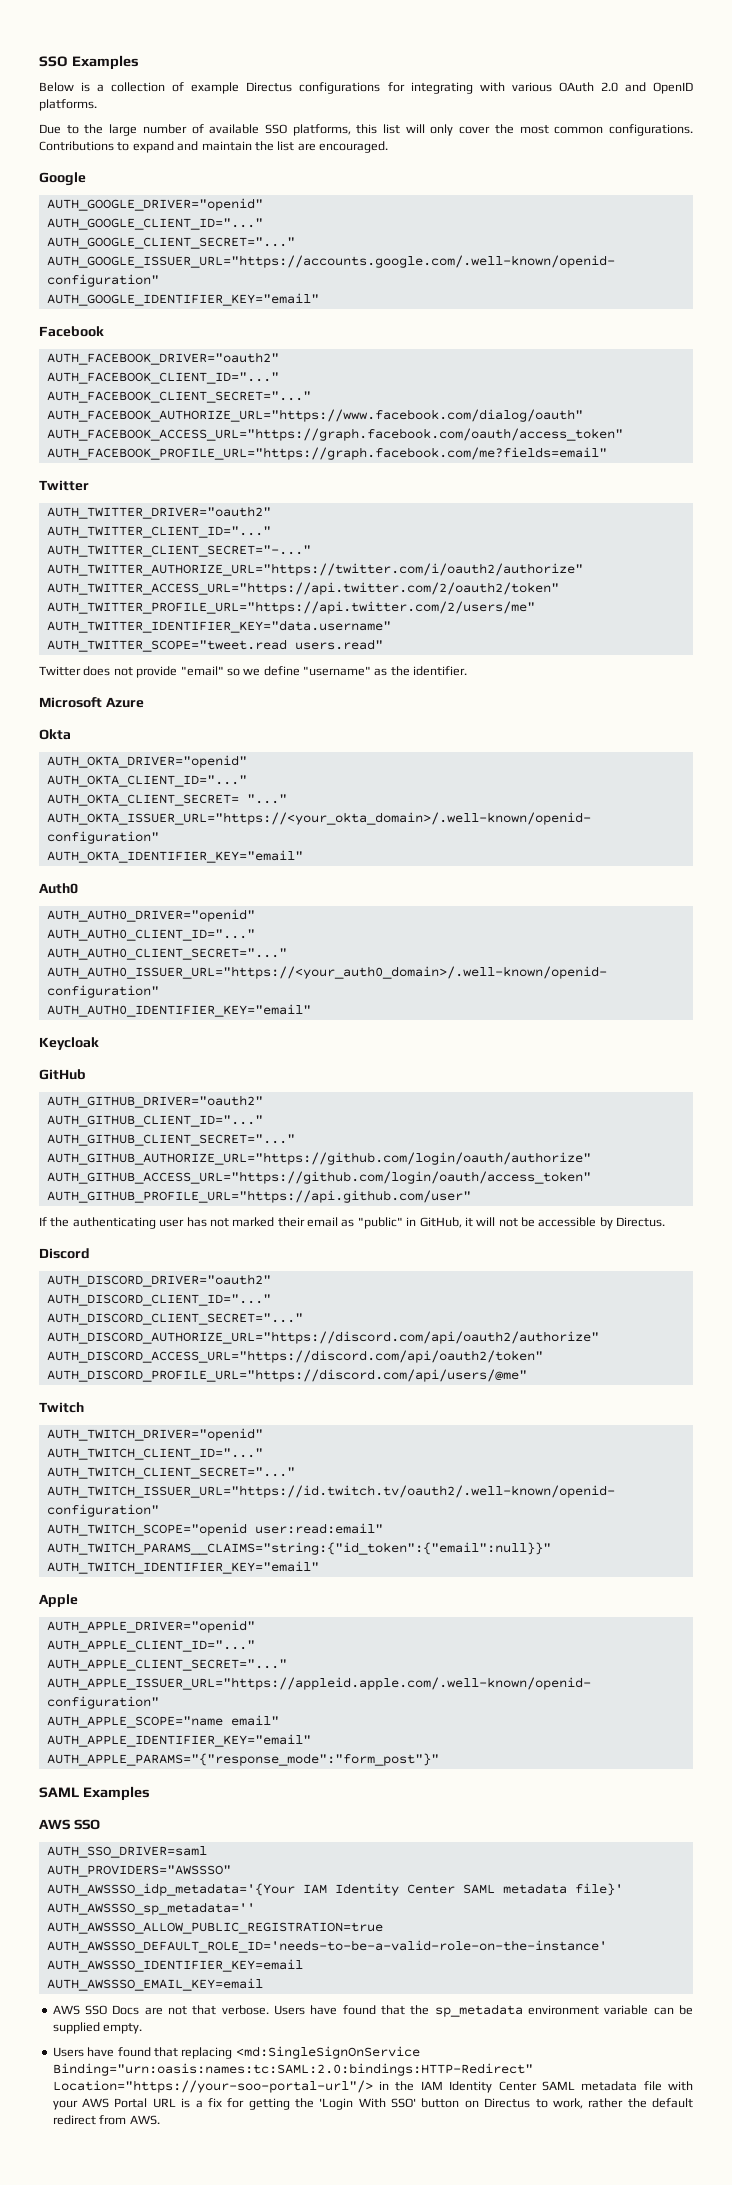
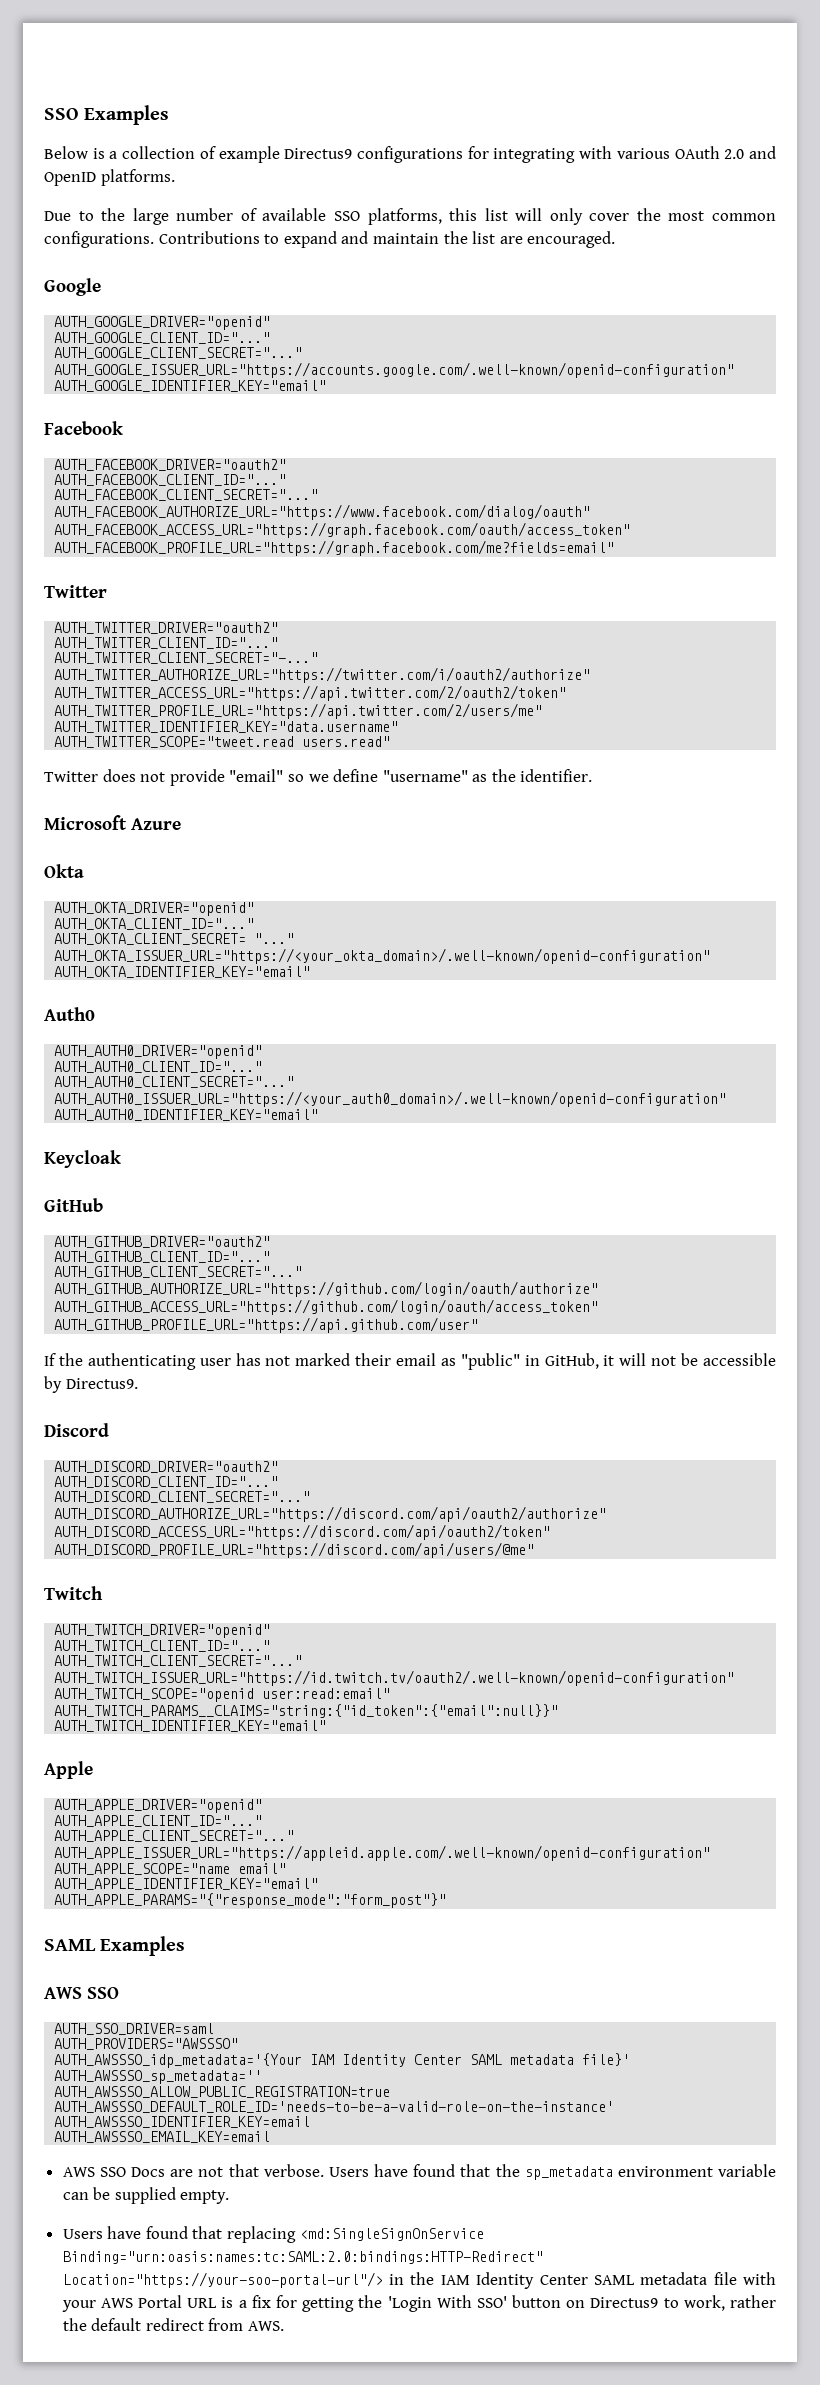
- Below is a collection of example Directus configurations for integrating with various OAuth 2.0 and OpenID platforms.
+ Below is a collection of example Directus9 configurations for integrating with various OAuth 2.0 and OpenID platforms.
- If the authenticating user has not marked their email as "public" in GitHub, it will not be accessible by Directus.
+ If the authenticating user has not marked their email as "public" in GitHub, it will not be accessible by Directus9.
- Users have found that replacing <md:SingleSignOnService Binding="urn:oasis:names:tc:SAML:2.0:bindings:HTTP-Redirect" Location="https://your-soo-portal-url"/> in the IAM Identity Center SAML metadata file with your AWS Portal URL is a fix for getting the 'Login With SSO' button on Directus to work, rather the default redirect from AWS.
+ Users have found that replacing <md:SingleSignOnService Binding="urn:oasis:names:tc:SAML:2.0:bindings:HTTP-Redirect" Location="https://your-soo-portal-url"/> in the IAM Identity Center SAML metadata file with your AWS Portal URL is a fix for getting the 'Login With SSO' button on Directus9 to work, rather the default redirect from AWS.

